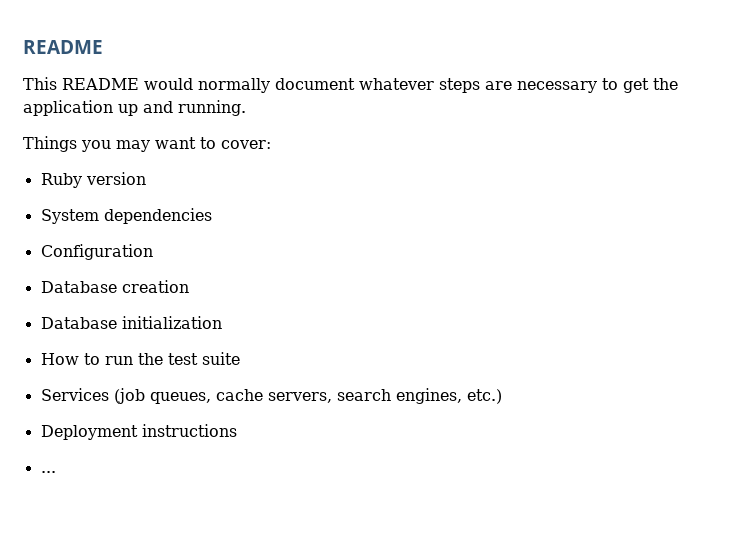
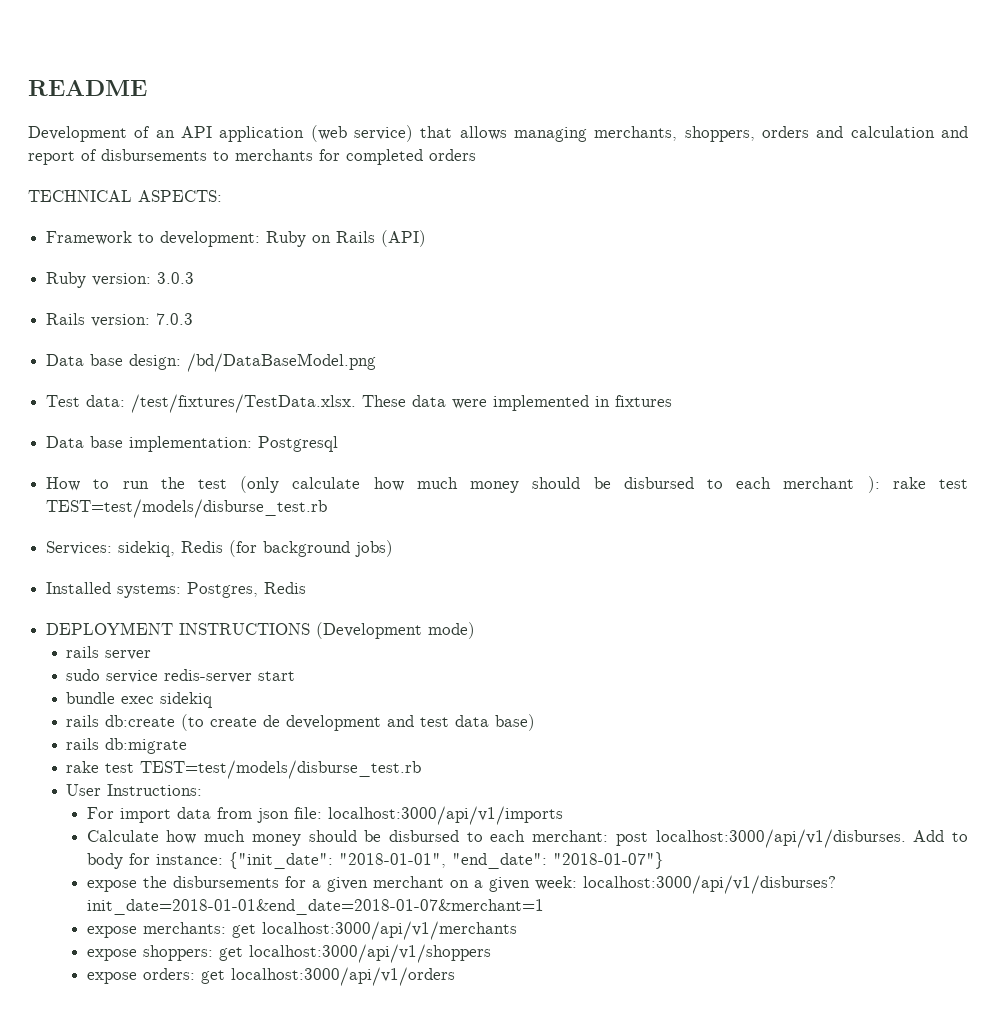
- This README would normally document whatever steps are necessary to get the application up and running.
- Things you may want to cover:
- Ruby version
- System dependencies
- Configuration
- Database creation
- Database initialization
+ Development of an API application (web service) that allows managing merchants, shoppers, orders and calculation and report of disbursements to merchants for completed orders
+ TECHNICAL ASPECTS:
+ Framework to development: Ruby on Rails (API)
+ Ruby version: 3.0.3
+ Rails version: 7.0.3
+ Data base design: /bd/DataBaseModel.png
+ Test data: /test/fixtures/TestData.xlsx. These data were implemented in fixtures
+ Data base implementation: Postgresql
- How to run the test suite
- Services (job queues, cache servers, search engines, etc.)
- Deployment instructions
- ...
+ How to run the test (only calculate how much money should be disbursed to each merchant ): rake test TEST=test/models/disburse_test.rb
+ Services: sidekiq, Redis (for background jobs)
+ Installed systems: Postgres, Redis
+ DEPLOYMENT INSTRUCTIONS (Development mode)
+ rails server
+ sudo service redis-server start
+ bundle exec sidekiq
+ rails db:create (to create de development and test data base)
+ rails db:migrate
+ rake test TEST=test/models/disburse_test.rb
+ User Instructions:
+ For import data from json file: localhost:3000/api/v1/imports
+ Calculate how much money should be disbursed to each merchant: post localhost:3000/api/v1/disburses. Add to body for instance: {"init_date": "2018-01-01", "end_date": "2018-01-07"}
+ expose the disbursements for a given merchant on a given week: localhost:3000/api/v1/disburses? init_date=2018-01-01&end_date=2018-01-07&merchant=1
+ expose merchants: get localhost:3000/api/v1/merchants
+ expose shoppers: get localhost:3000/api/v1/shoppers
+ expose orders: get localhost:3000/api/v1/orders

